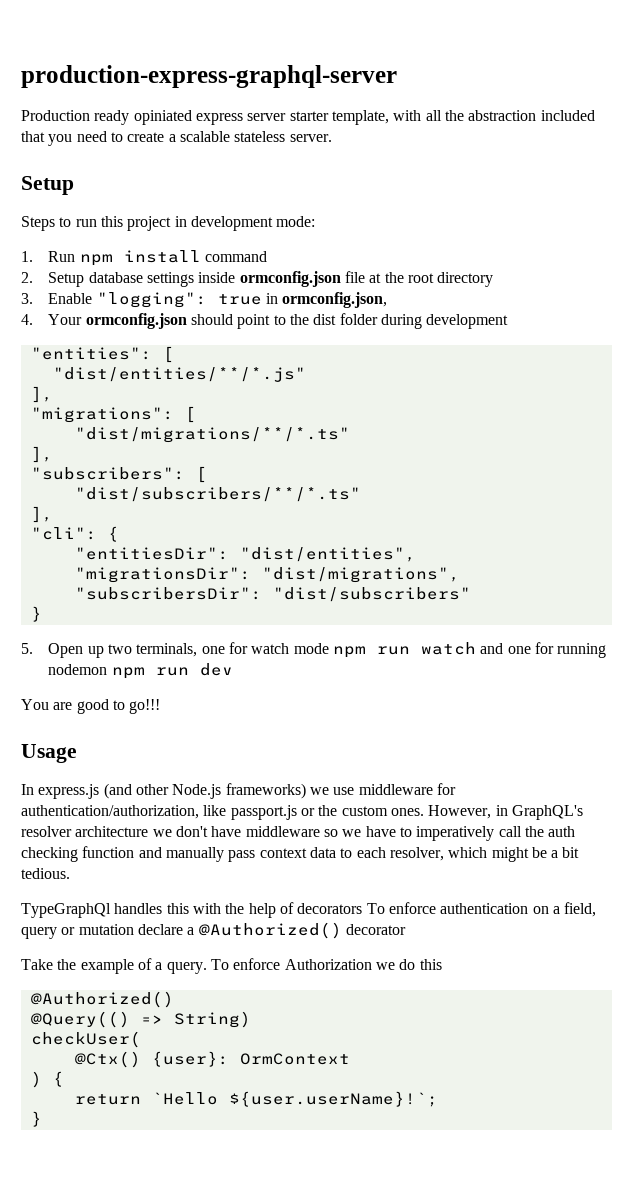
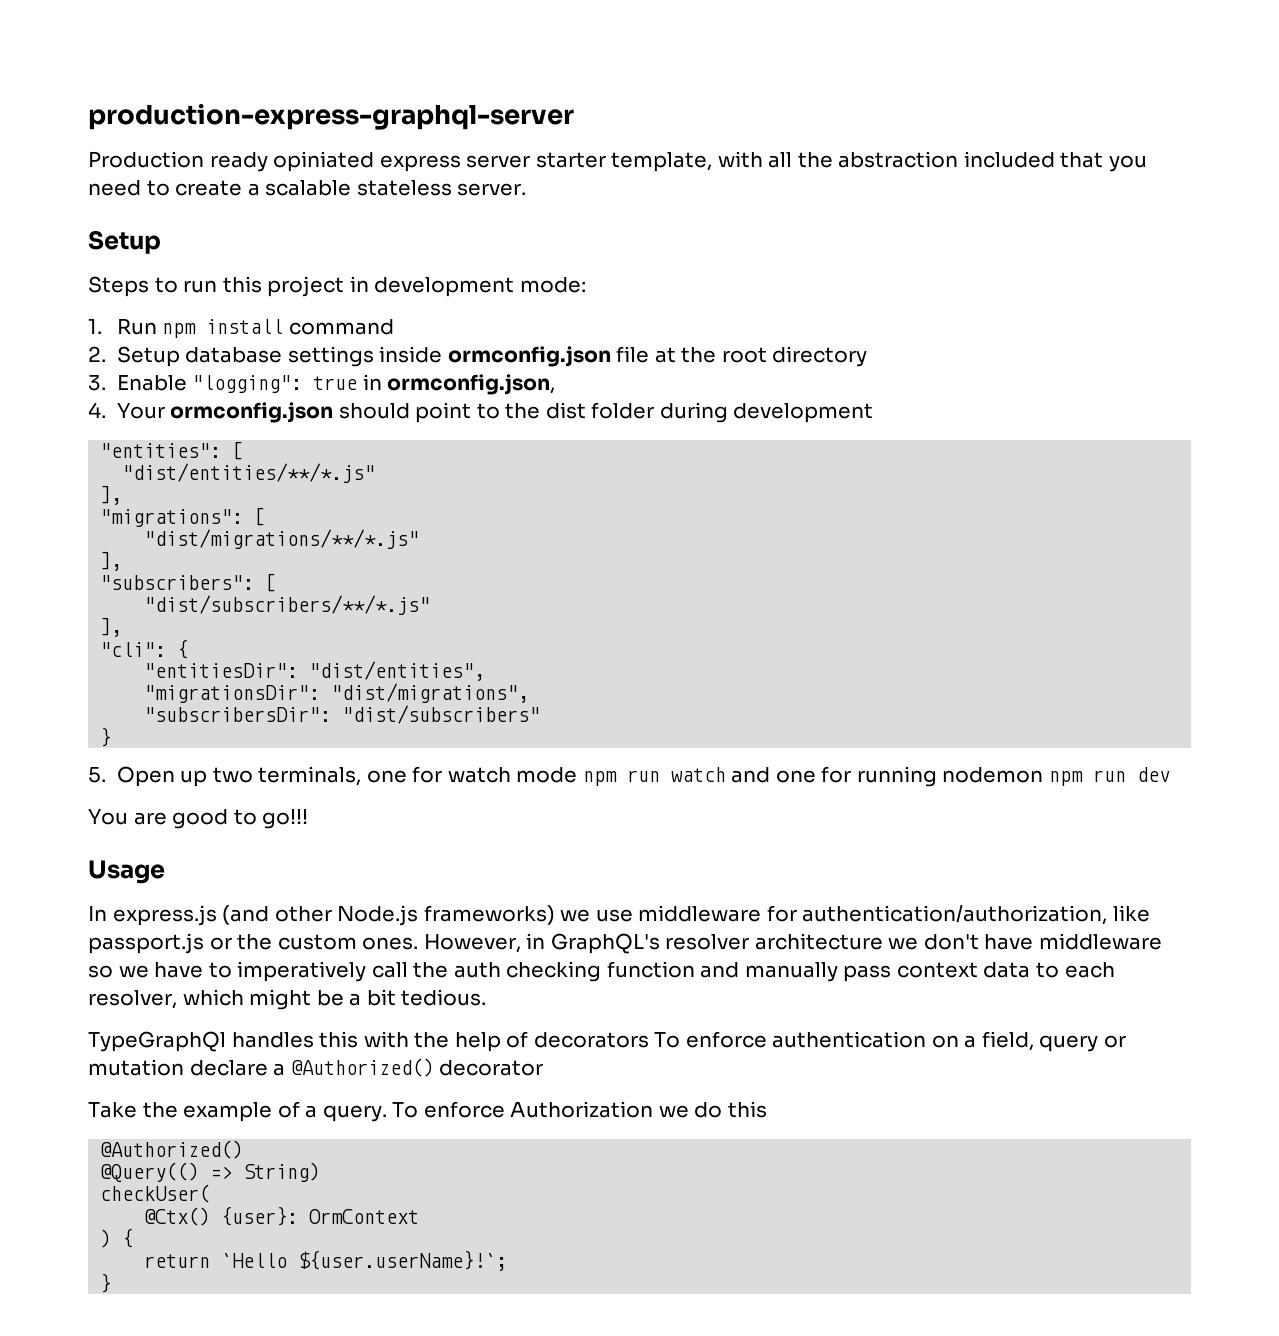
- "dist/migrations/**/*.ts"
+ "dist/migrations/**/*.js"
- "dist/subscribers/**/*.ts"
+ "dist/subscribers/**/*.js"

